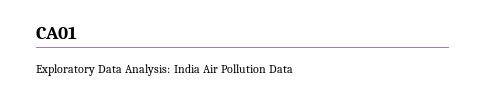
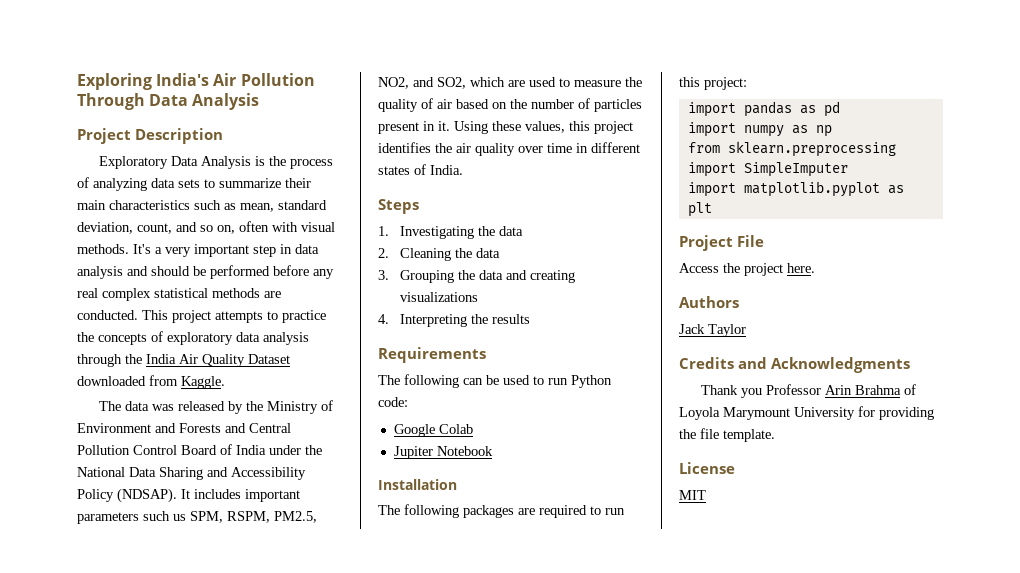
- CA01
- Exploratory Data Analysis: India Air Pollution Data
+ Exploring India's Air Pollution Through Data Analysis
+ Project Description
+ Exploratory Data Analysis is the process of analyzing data sets to summarize their main characteristics such as mean, standard deviation, count, and so on, often with visual methods. It's a very important step in data analysis and should be performed before any real complex statistical methods are conducted. This project attempts to practice the concepts of exploratory data analysis through the India Air Quality Dataset downloaded from Kaggle.
+ The data was released by the Ministry of Environment and Forests and Central Pollution Control Board of India under the National Data Sharing and Accessibility Policy (NDSAP). It includes important parameters such us SPM, RSPM, PM2.5, NO2, and SO2, which are used to measure the quality of air based on the number of particles present in it. Using these values, this project identifies the air quality over time in different states of India.
+ Steps
+ 1. Investigating the data
+ 2. Cleaning the data
+ 3. Grouping the data and creating visualizations
+ 4. Interpreting the results
+ Requirements
+ The following can be used to run Python code:
+ Google Colab
+ Jupiter Notebook
+ Installation
+ The following packages are required to run this project:
+ import pandas as pd
+ import numpy as np
+ from sklearn.preprocessing import SimpleImputer
+ import matplotlib.pyplot as plt
+ Project File
+ Access the project here.
+ Authors
+ Jack Taylor
+ Credits and Acknowledgments
+ Thank you Professor Arin Brahma of Loyola Marymount University for providing the file template.
+ License
+ MIT

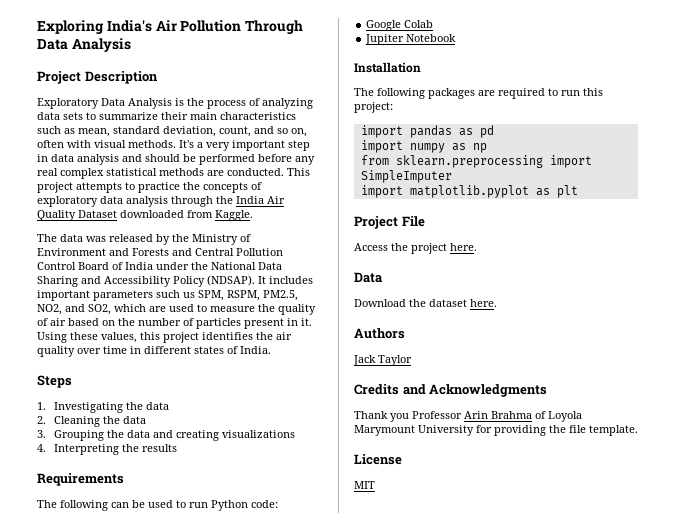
  Access the project here.
+ Data
+ Download the dataset here.

